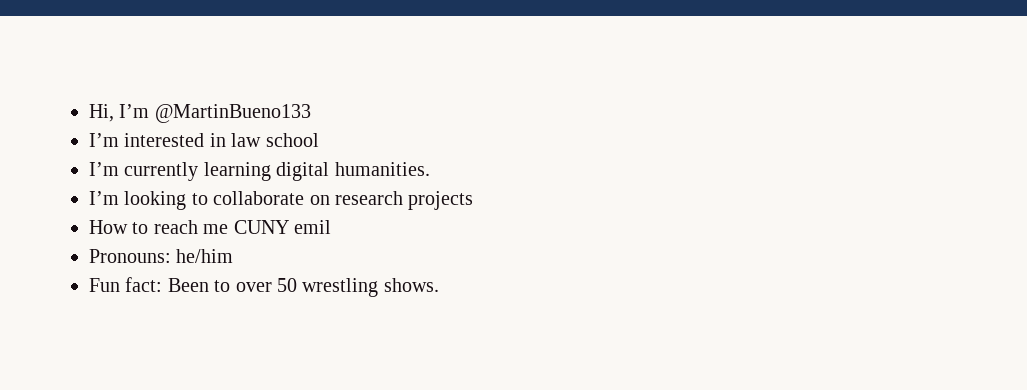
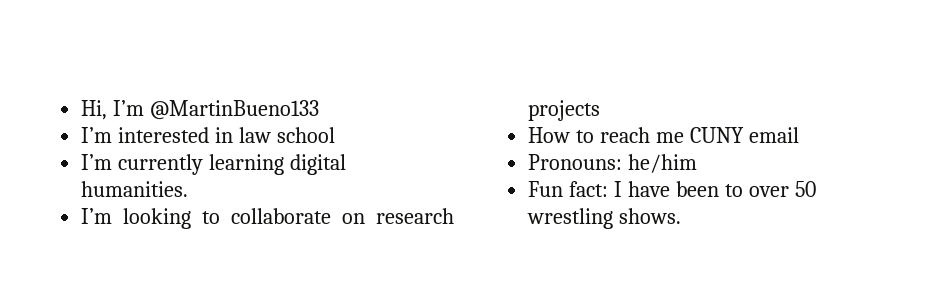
- How to reach me CUNY emil
+ How to reach me CUNY email
- Fun fact: Been to over 50 wrestling shows.
+ Fun fact: I have been to over 50 wrestling shows.

